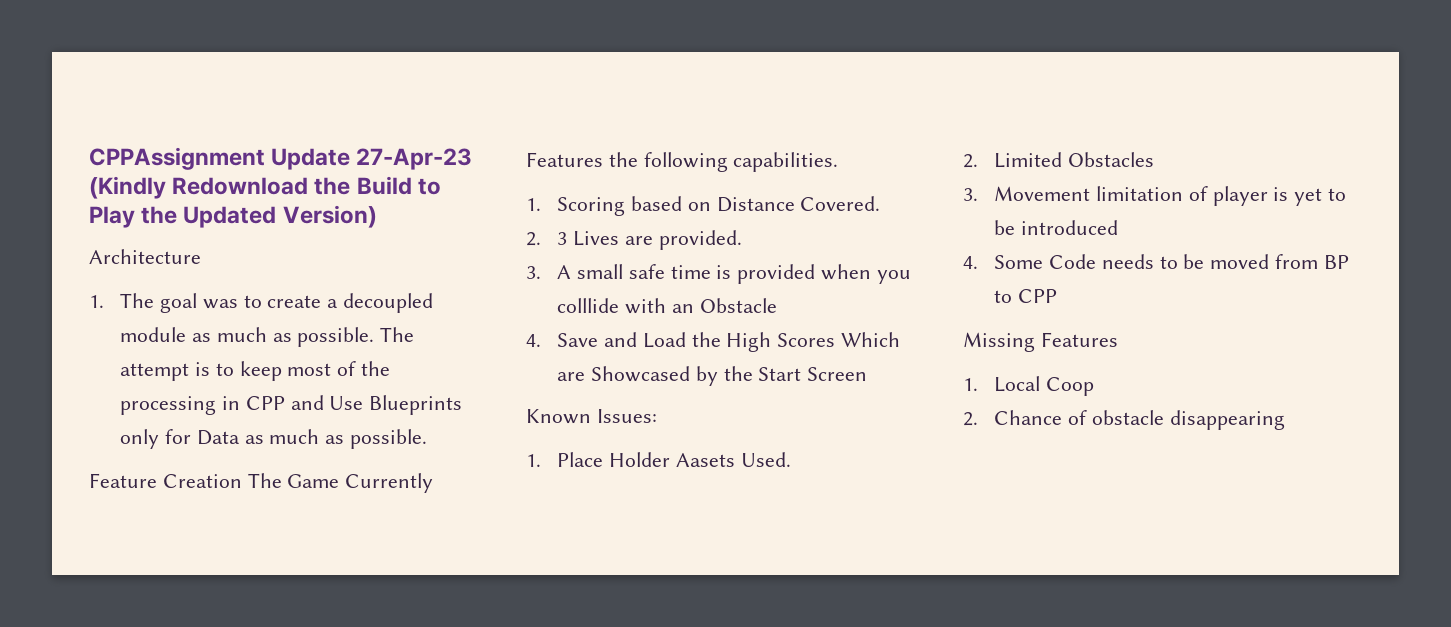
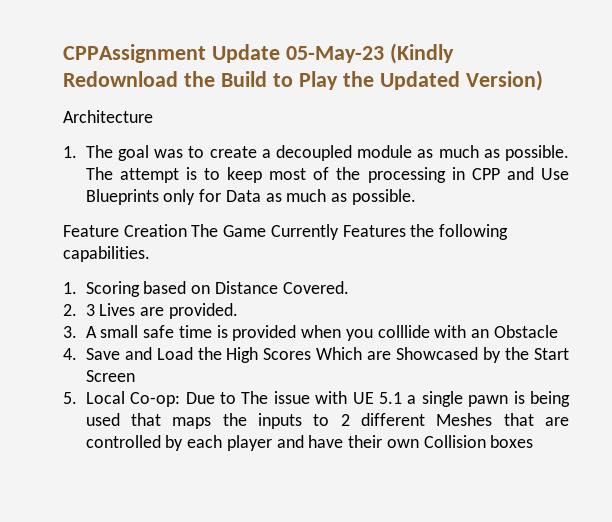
- CPPAssignment Update 27-Apr-23 (Kindly Redownload the Build to Play the Updated Version)
+ CPPAssignment Update 05-May-23 (Kindly Redownload the Build to Play the Updated Version)
- Known Issues:
- 1. Place Holder Aasets Used.
- 2. Limited Obstacles
- 3. Movement limitation of player is yet to be introduced
- 4. Some Code needs to be moved from BP to CPP
- Missing Features
- 1. Local Coop
- 2. Chance of obstacle disappearing
+ 5. Local Co-op: Due to The issue with UE 5.1 a single pawn is being used that maps the inputs to 2 different Meshes that are controlled by each player and have their own Collision boxes

